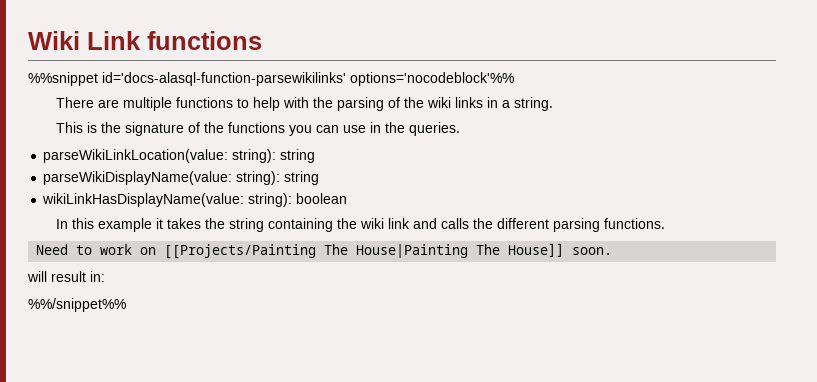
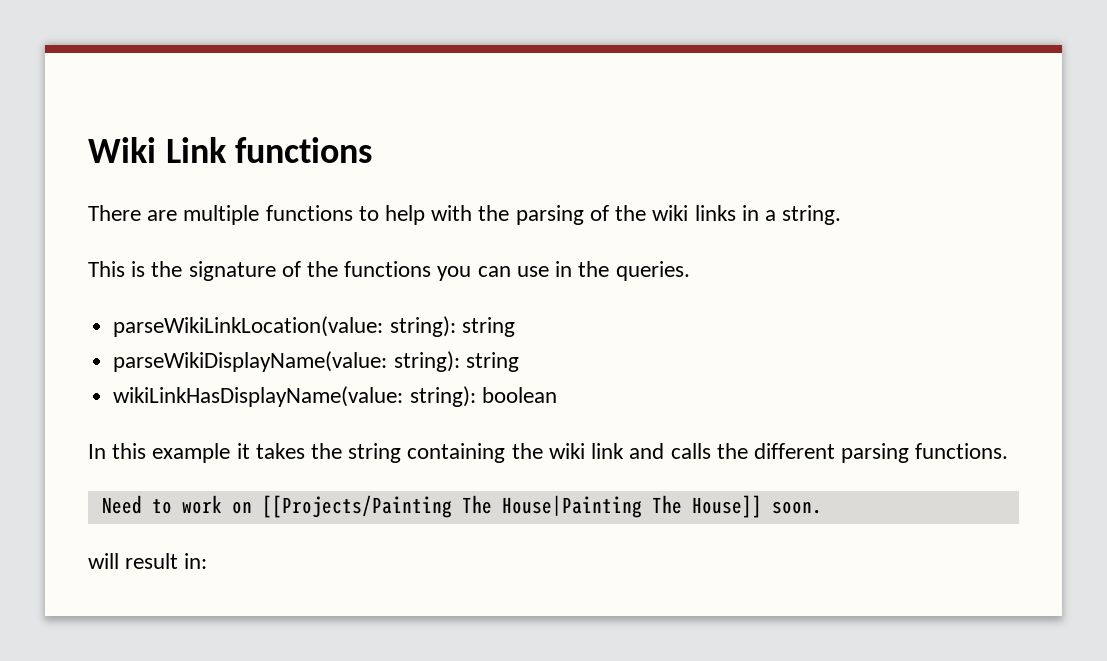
- %%snippet id='docs-alasql-function-parsewikilinks' options='nocodeblock'%%
- %%/snippet%%

